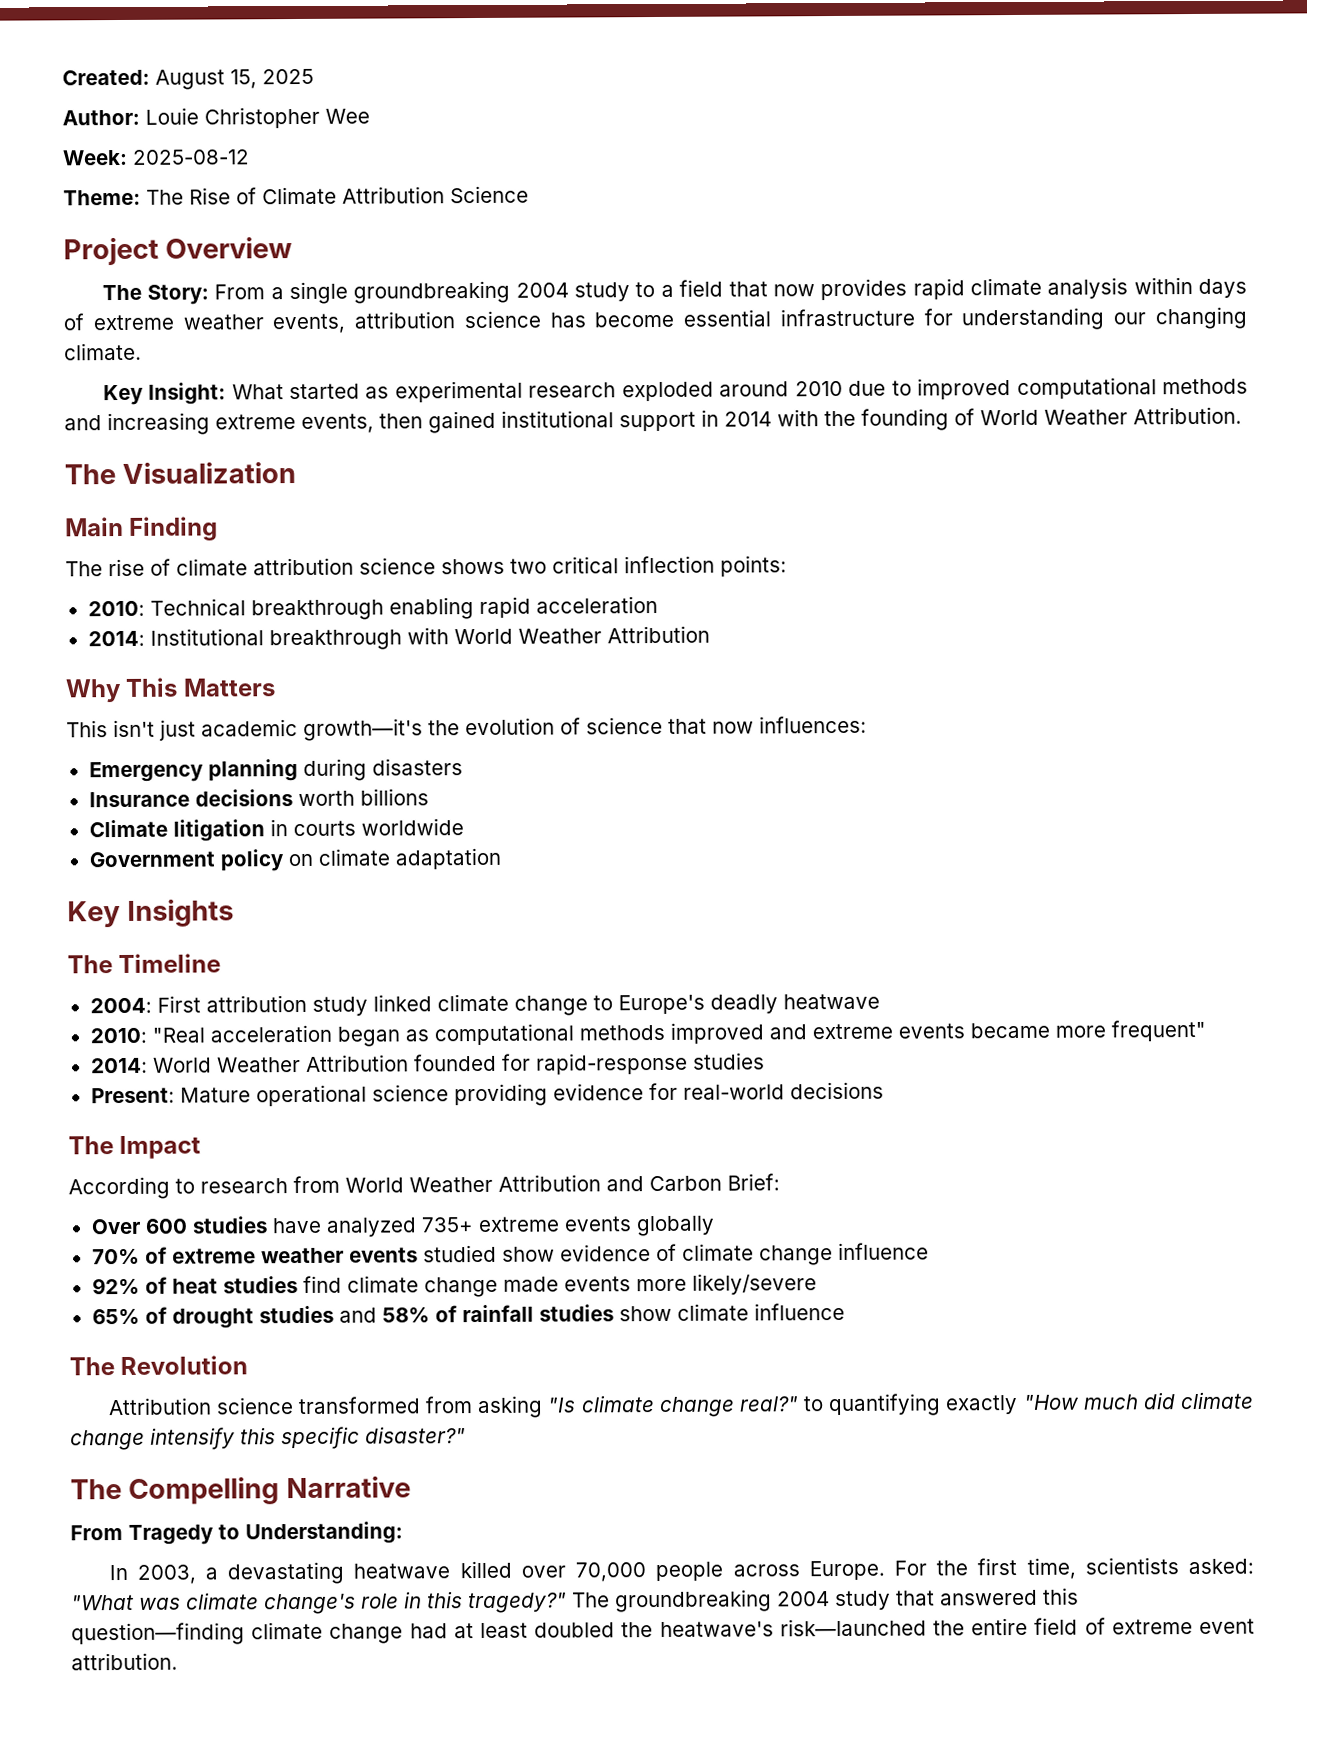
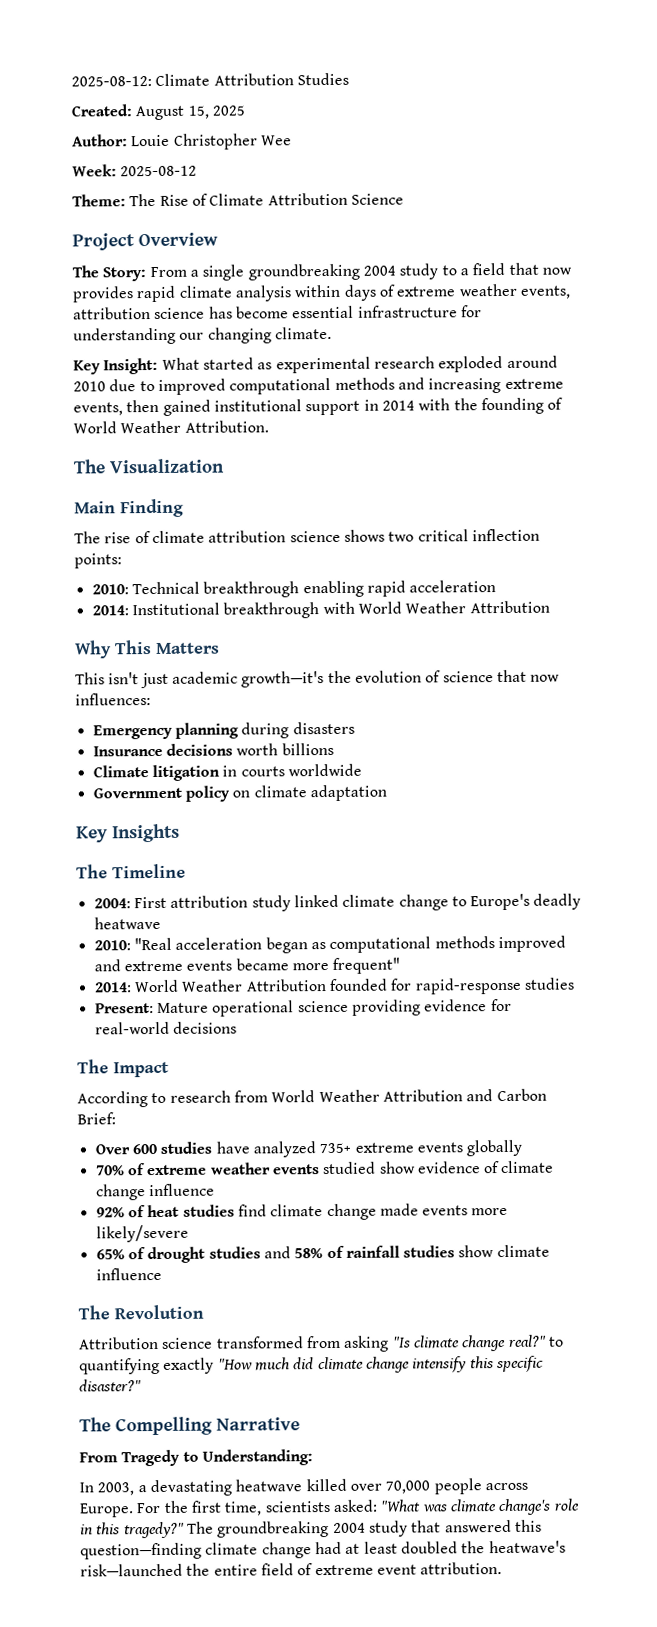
+ 2025-08-12: Climate Attribution Studies

